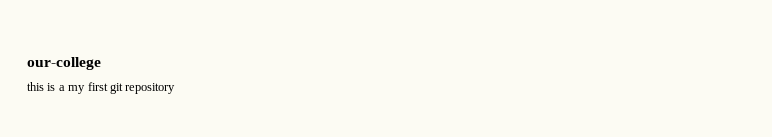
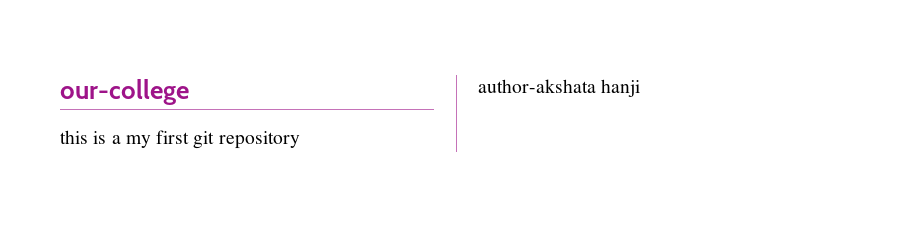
+ author-akshata hanji

